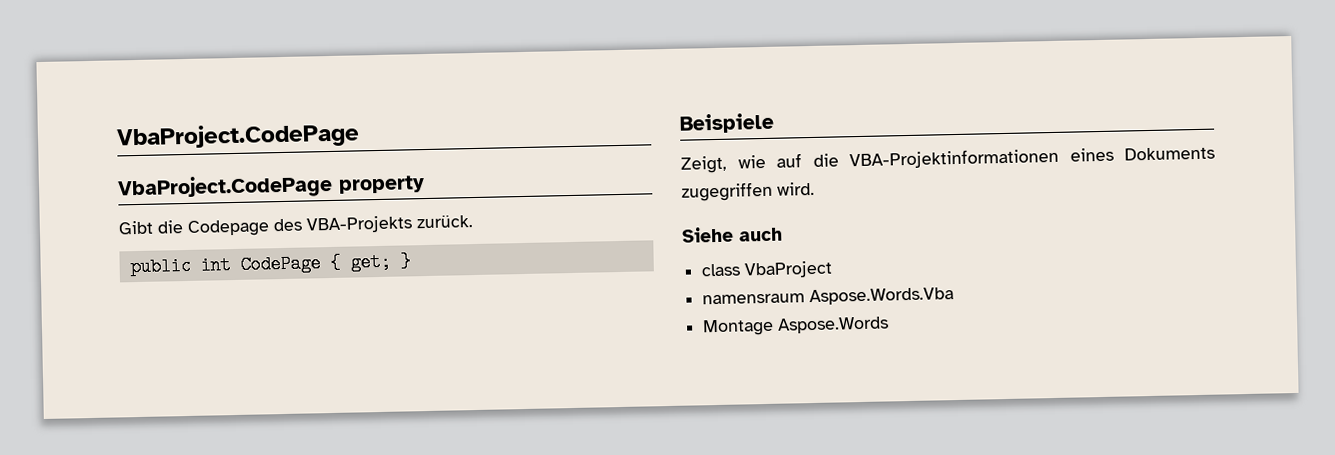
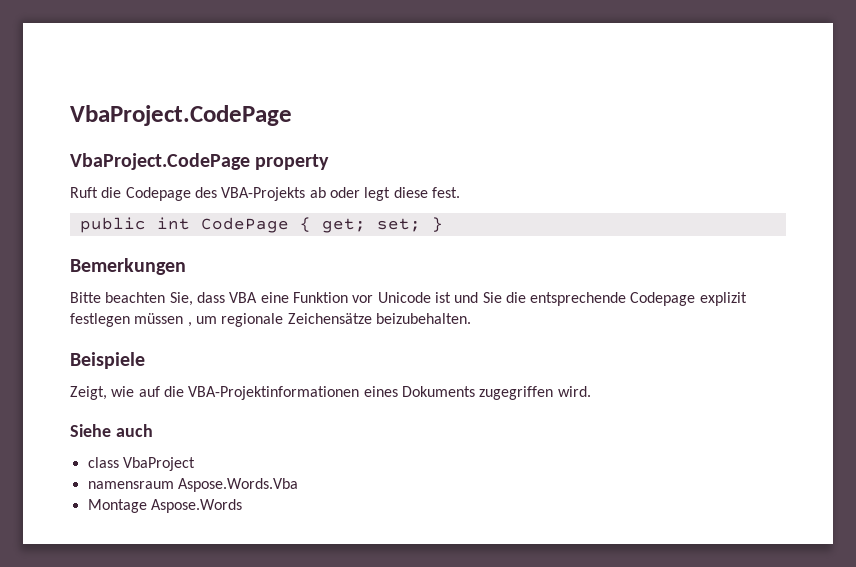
- Gibt die Codepage des VBA-Projekts zurück.
+ Ruft die Codepage des VBA-Projekts ab oder legt diese fest.
- public int CodePage { get; }
+ public int CodePage { get; set; }
+ Bemerkungen
+ Bitte beachten Sie, dass VBA eine Funktion vor Unicode ist und Sie die entsprechende Codepage explizit festlegen müssen , um regionale Zeichensätze beizubehalten.

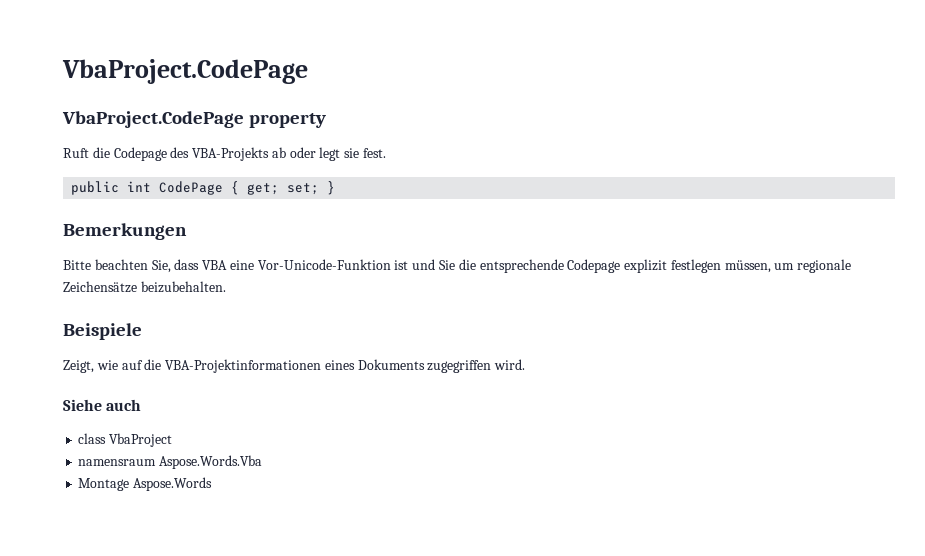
- Ruft die Codepage des VBA-Projekts ab oder legt diese fest.
+ Ruft die Codepage des VBA-Projekts ab oder legt sie fest.
- Bitte beachten Sie, dass VBA eine Funktion vor Unicode ist und Sie die entsprechende Codepage explizit festlegen müssen , um regionale Zeichensätze beizubehalten.
+ Bitte beachten Sie, dass VBA eine Vor-Unicode-Funktion ist und Sie die entsprechende Codepage explizit festlegen müssen, um regionale Zeichensätze beizubehalten.

